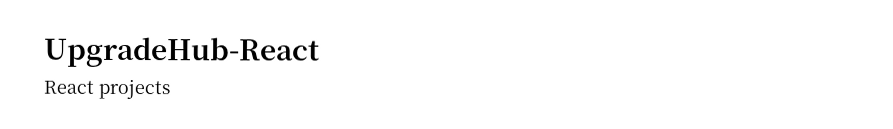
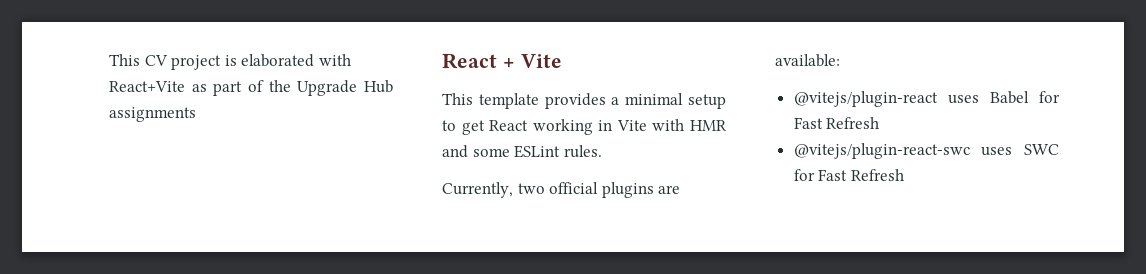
- UpgradeHub-React
- React projects
+ This CV project is elaborated with React+Vite as part of the Upgrade Hub assignments
+ React + Vite
+ This template provides a minimal setup to get React working in Vite with HMR and some ESLint rules.
+ Currently, two official plugins are available:
+ @vitejs/plugin-react uses Babel for Fast Refresh
+ @vitejs/plugin-react-swc uses SWC for Fast Refresh

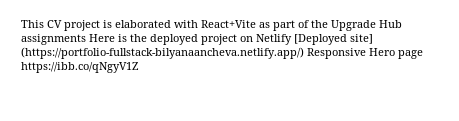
- This CV project is elaborated with React+Vite as part of the Upgrade Hub assignments
- React + Vite
- This template provides a minimal setup to get React working in Vite with HMR and some ESLint rules.
- Currently, two official plugins are available:
- @vitejs/plugin-react uses Babel for Fast Refresh
- @vitejs/plugin-react-swc uses SWC for Fast Refresh
+ This CV project is elaborated with React+Vite as part of the Upgrade Hub assignments Here is the deployed project on Netlify [Deployed site] (https://portfolio-fullstack-bilyanaancheva.netlify.app/) Responsive Hero page https://ibb.co/qNgyV1Z

